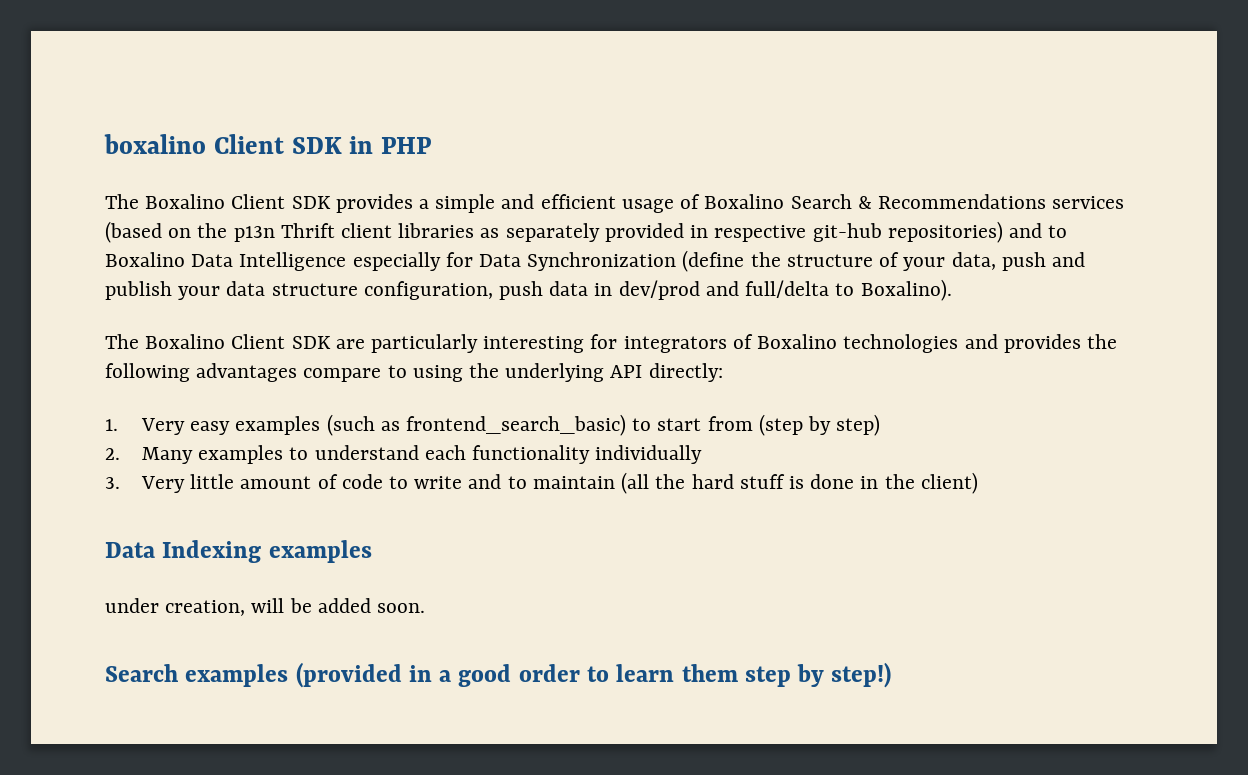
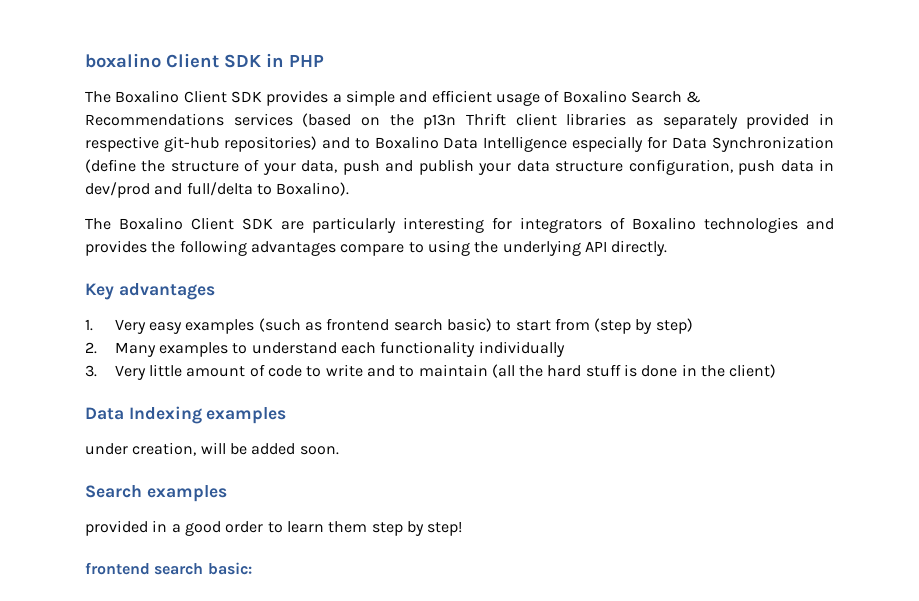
- The Boxalino Client SDK are particularly interesting for integrators of Boxalino technologies and provides the following advantages compare to using the underlying API directly:
+ The Boxalino Client SDK are particularly interesting for integrators of Boxalino technologies and provides the following advantages compare to using the underlying API directly.
+ Key advantages
- 1. Very easy examples (such as frontend_search_basic) to start from (step by step)
+ 1. Very easy examples (such as frontend search basic) to start from (step by step)
- Search examples (provided in a good order to learn them step by step!)
+ Search examples
+ provided in a good order to learn them step by step!
+ frontend search basic:

